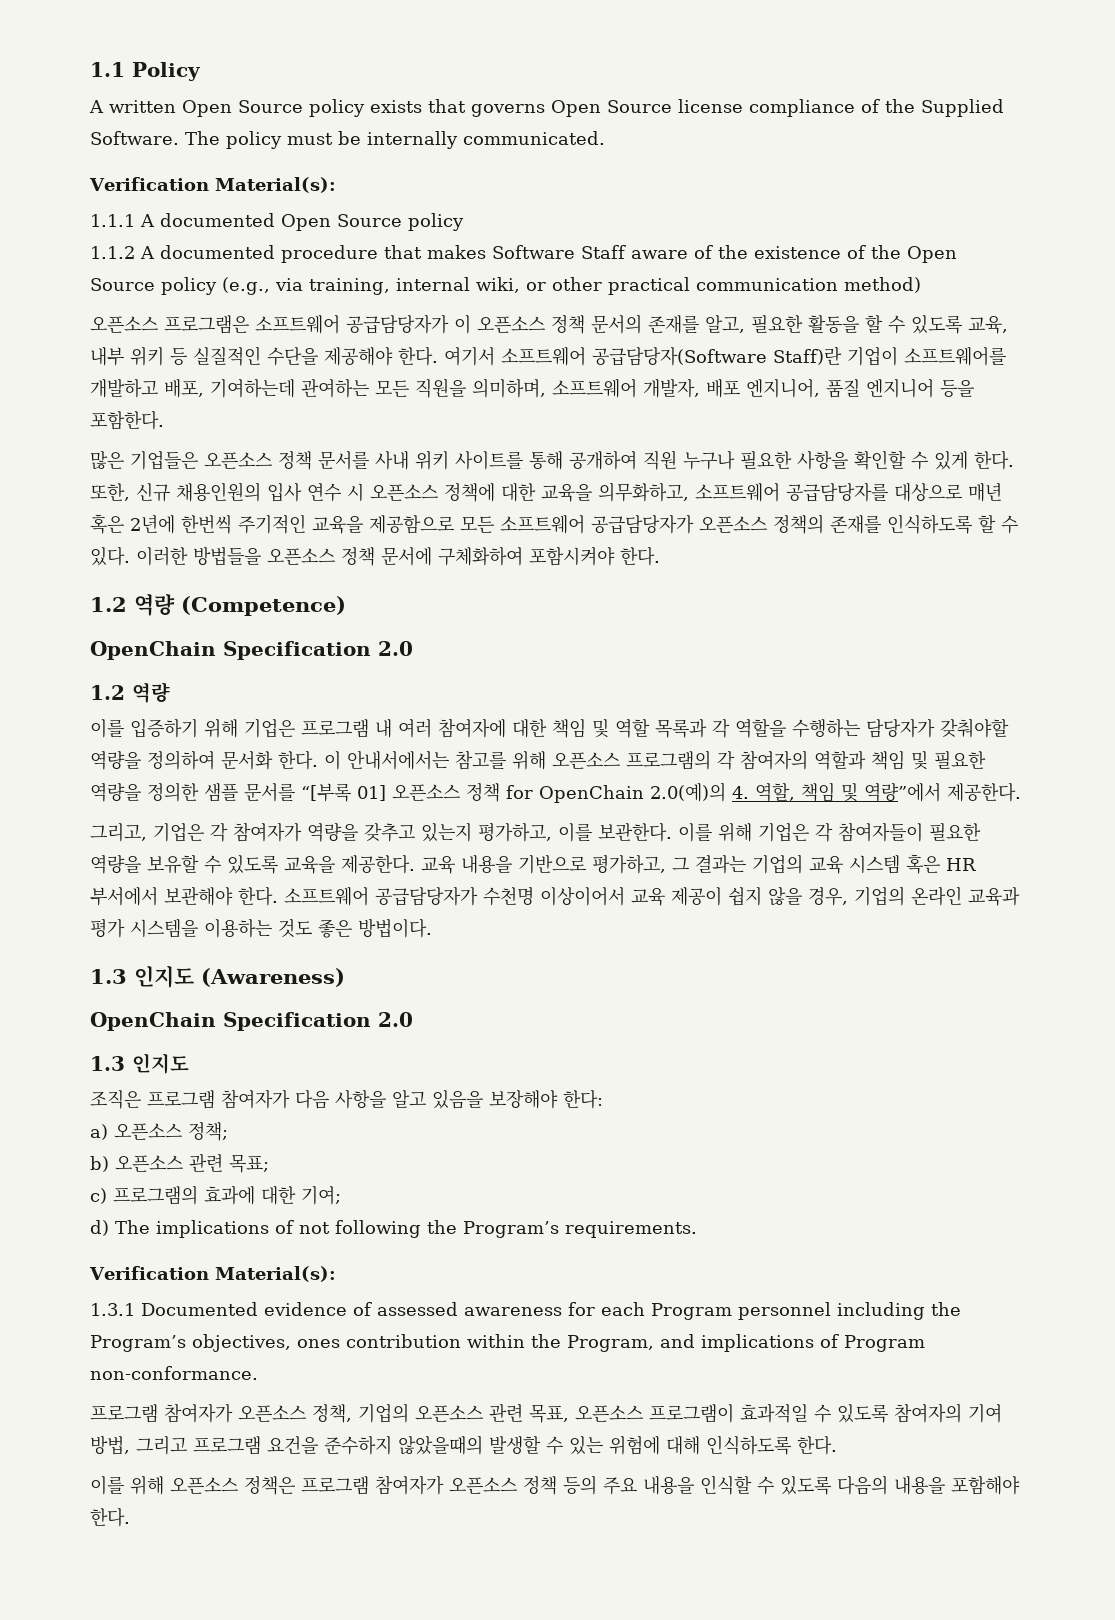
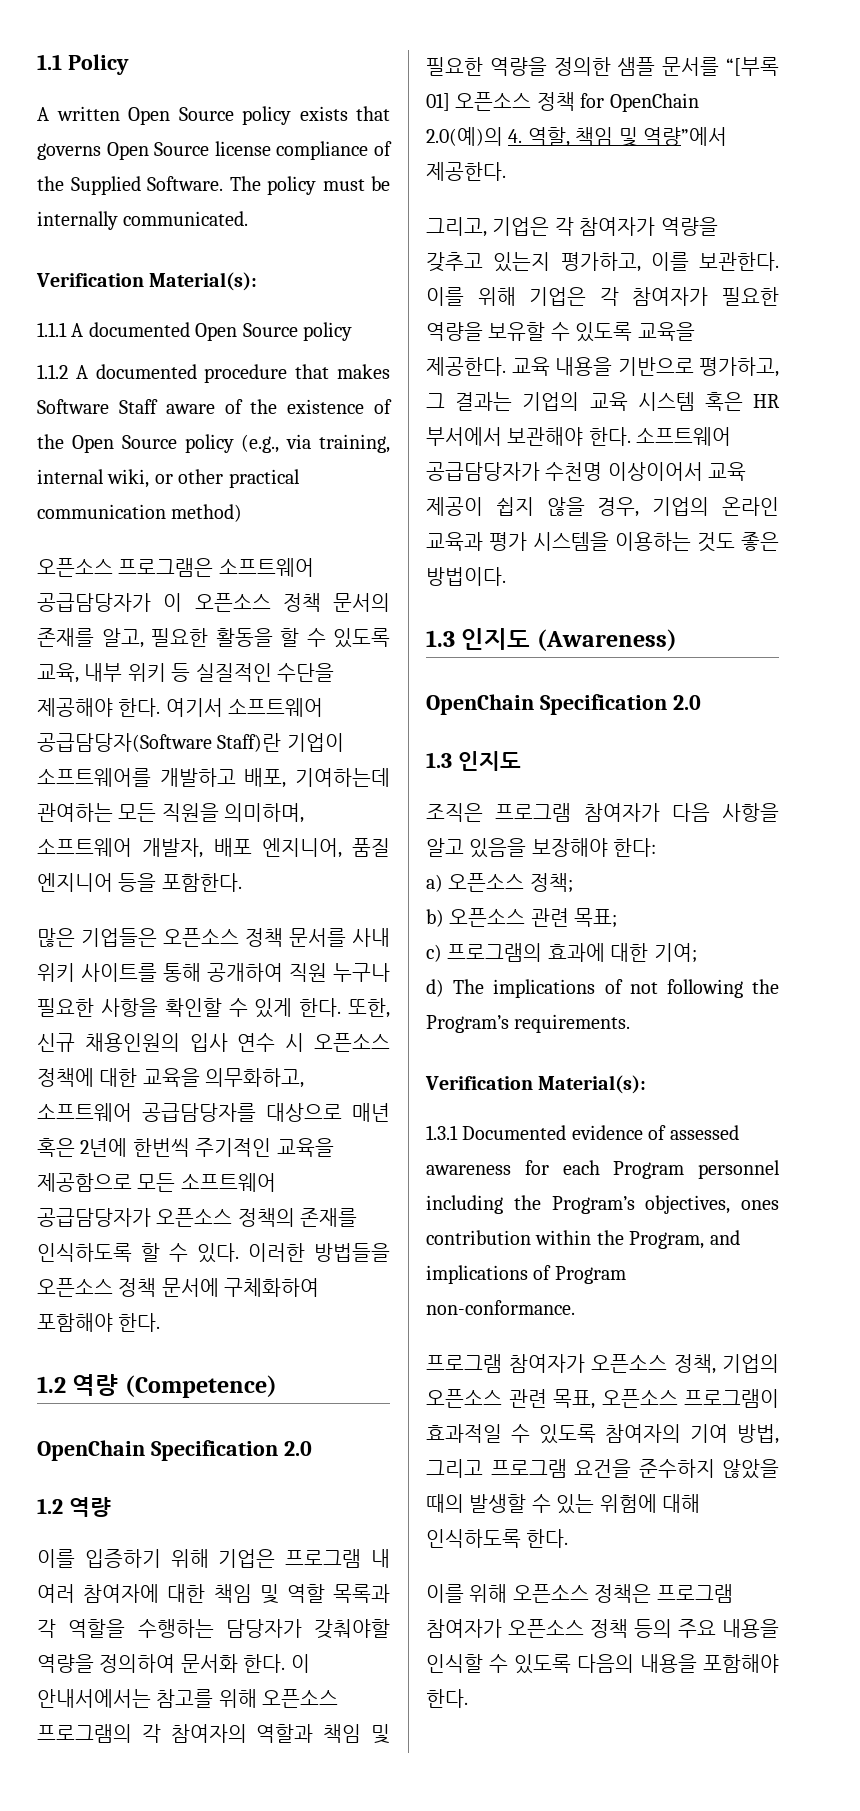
- 이러한 방법들을 오픈소스 정책 문서에 구체화하여 포함시켜야 한다.
+ 이러한 방법들을 오픈소스 정책 문서에 구체화하여 포함해야 한다.
- 이를 위해 기업은 각 참여자들이 필요한 역량을 보유할 수 있도록 교육을 제공한다.
+ 이를 위해 기업은 각 참여자가 필요한 역량을 보유할 수 있도록 교육을 제공한다.
- 프로그램 참여자가 오픈소스 정책, 기업의 오픈소스 관련 목표, 오픈소스 프로그램이 효과적일 수 있도록 참여자의 기여 방법, 그리고 프로그램 요건을 준수하지 않았을때의 발생할 수 있는 위험에 대해 인식하도록 한다.
+ 프로그램 참여자가 오픈소스 정책, 기업의 오픈소스 관련 목표, 오픈소스 프로그램이 효과적일 수 있도록 참여자의 기여 방법, 그리고 프로그램 요건을 준수하지 않았을 때의 발생할 수 있는 위험에 대해 인식하도록 한다.

